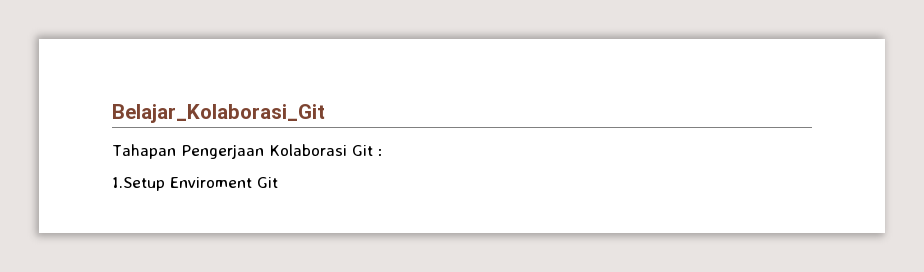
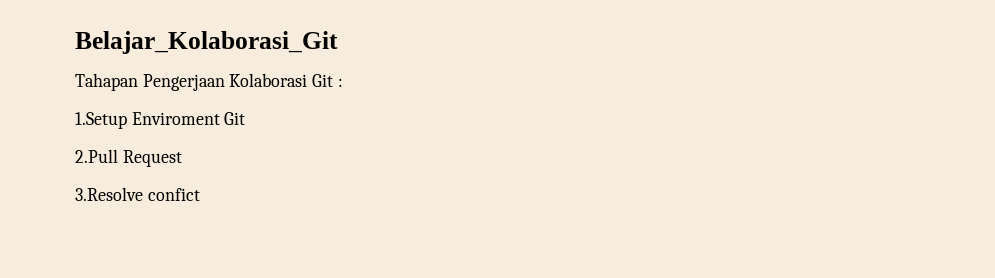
+ 2.Pull Request
+ 3.Resolve confict

